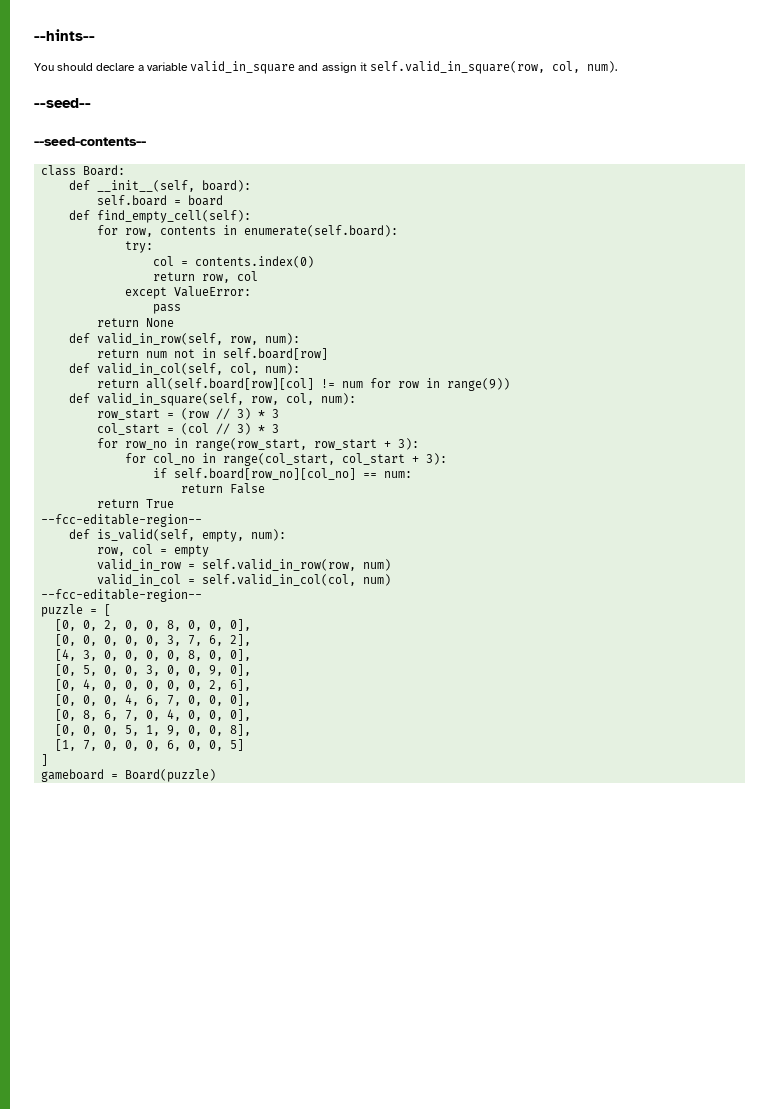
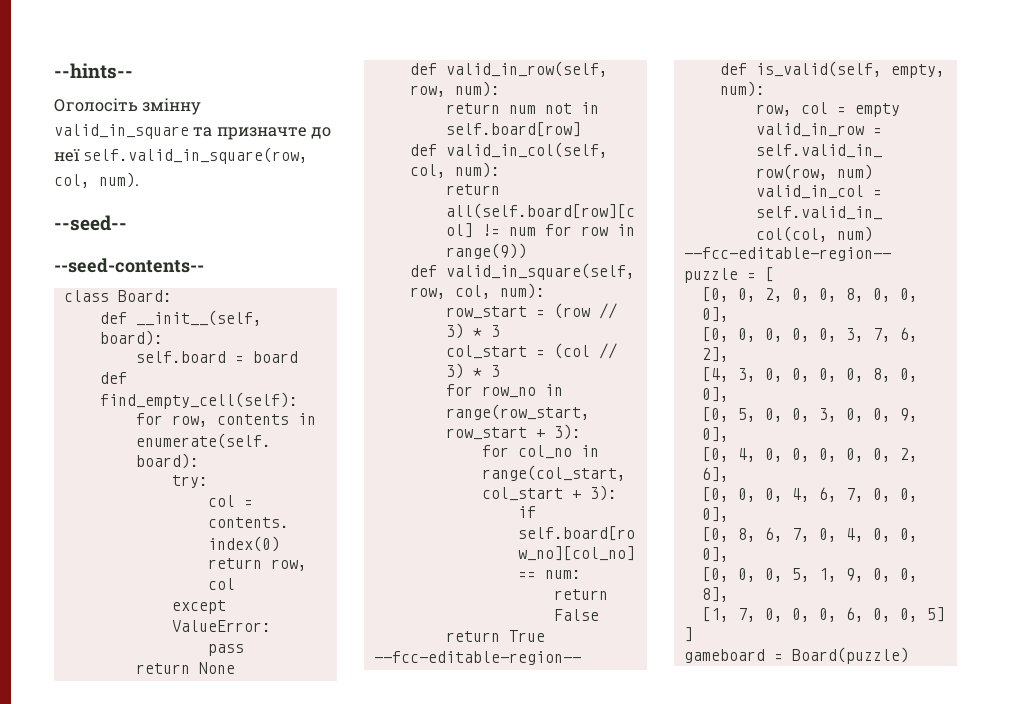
- You should declare a variable valid_in_square and assign it self.valid_in_square(row, col, num).
+ Оголосіть змінну valid_in_square та призначте до неї self.valid_in_square(row, col, num).

